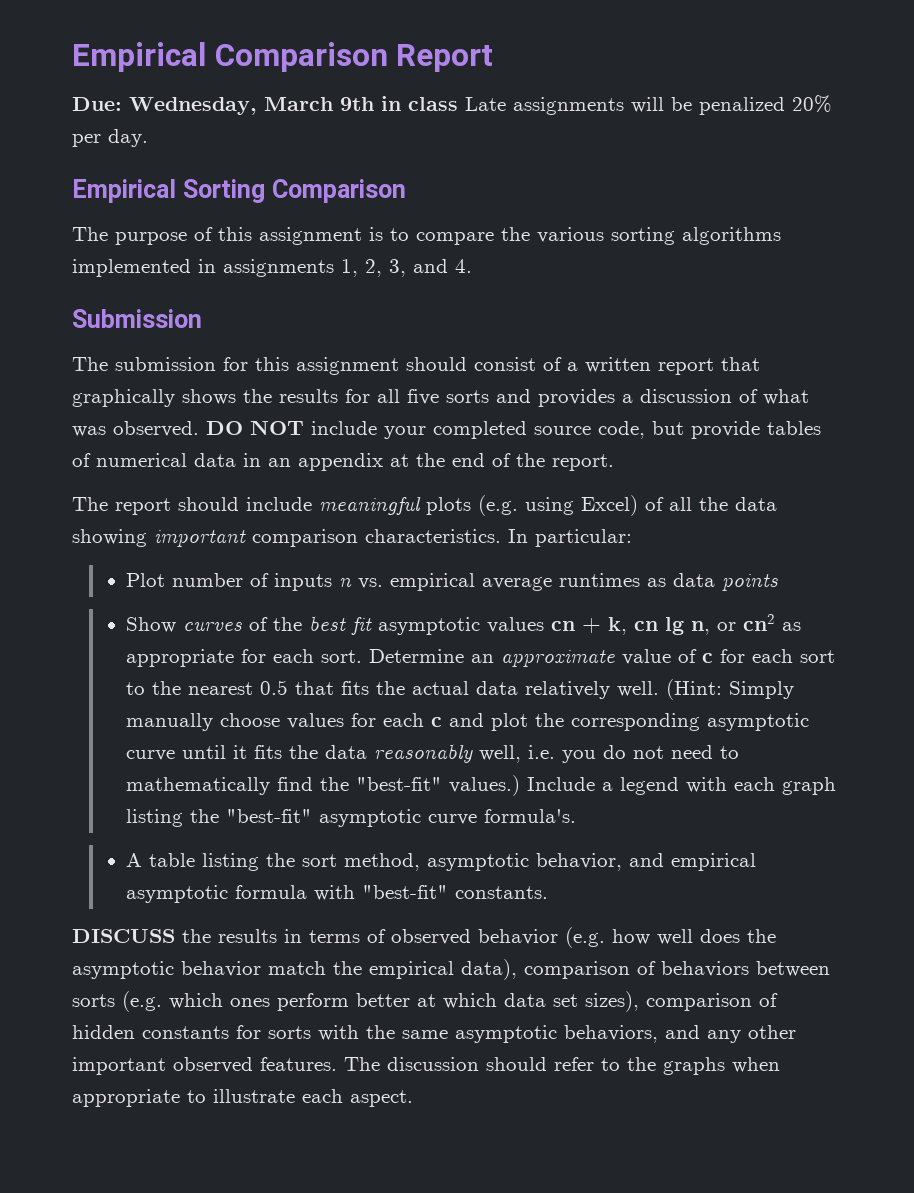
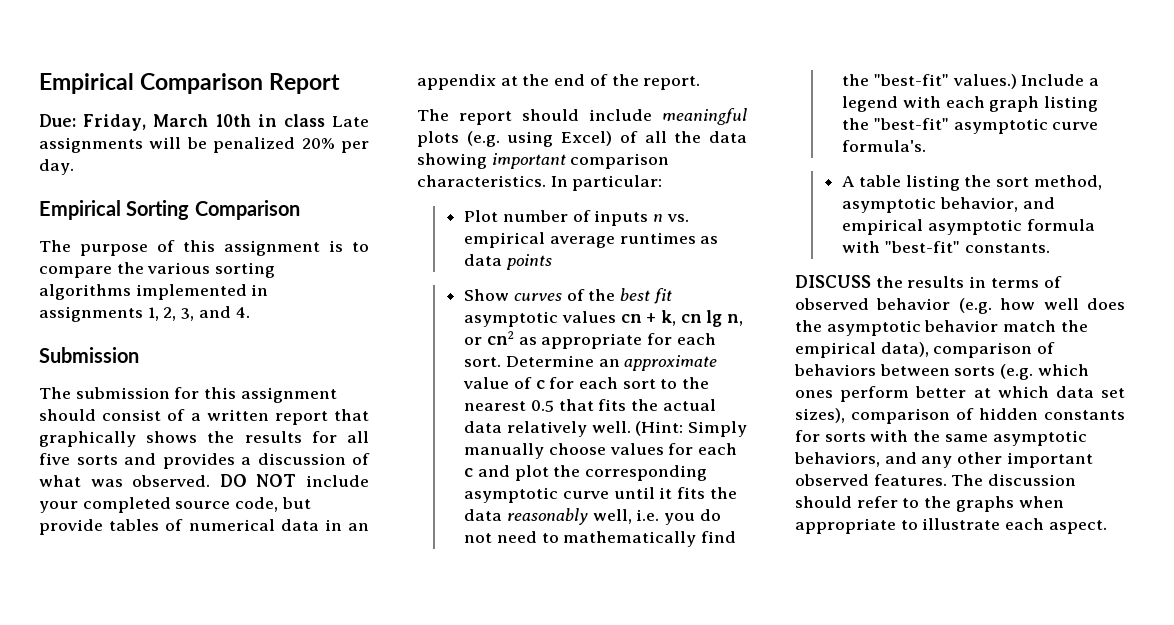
- Due: Wednesday, March 9th in class Late assignments will be penalized 20% per day.
+ Due: Friday, March 10th in class Late assignments will be penalized 20% per day.

